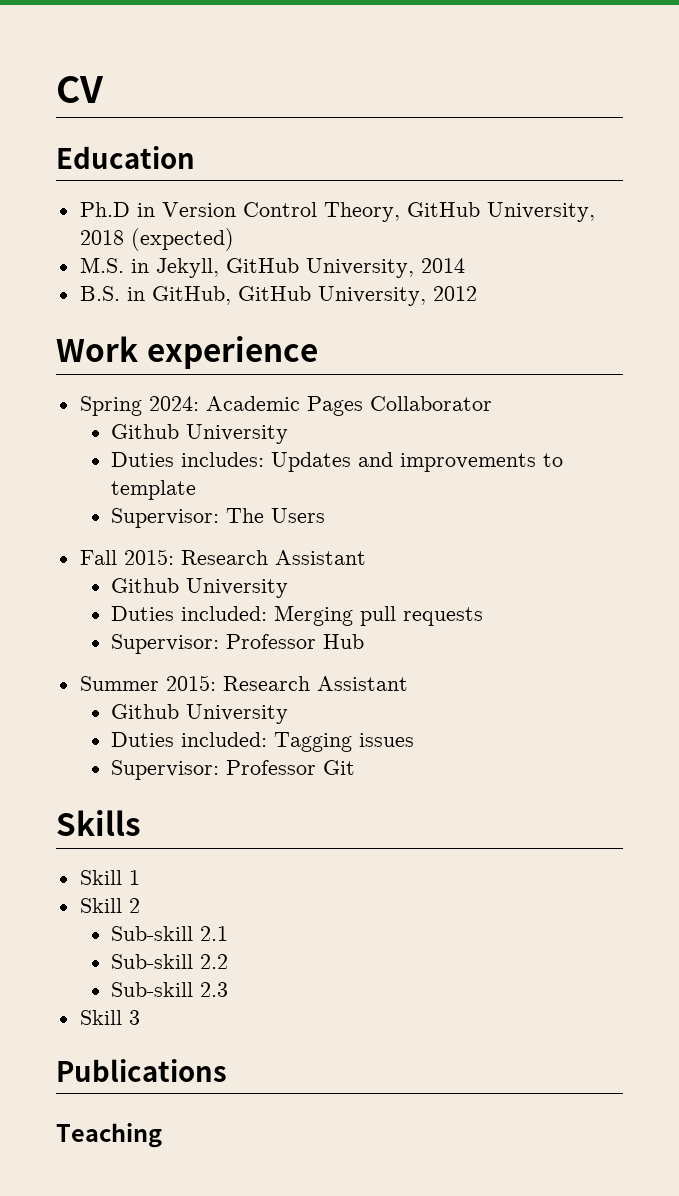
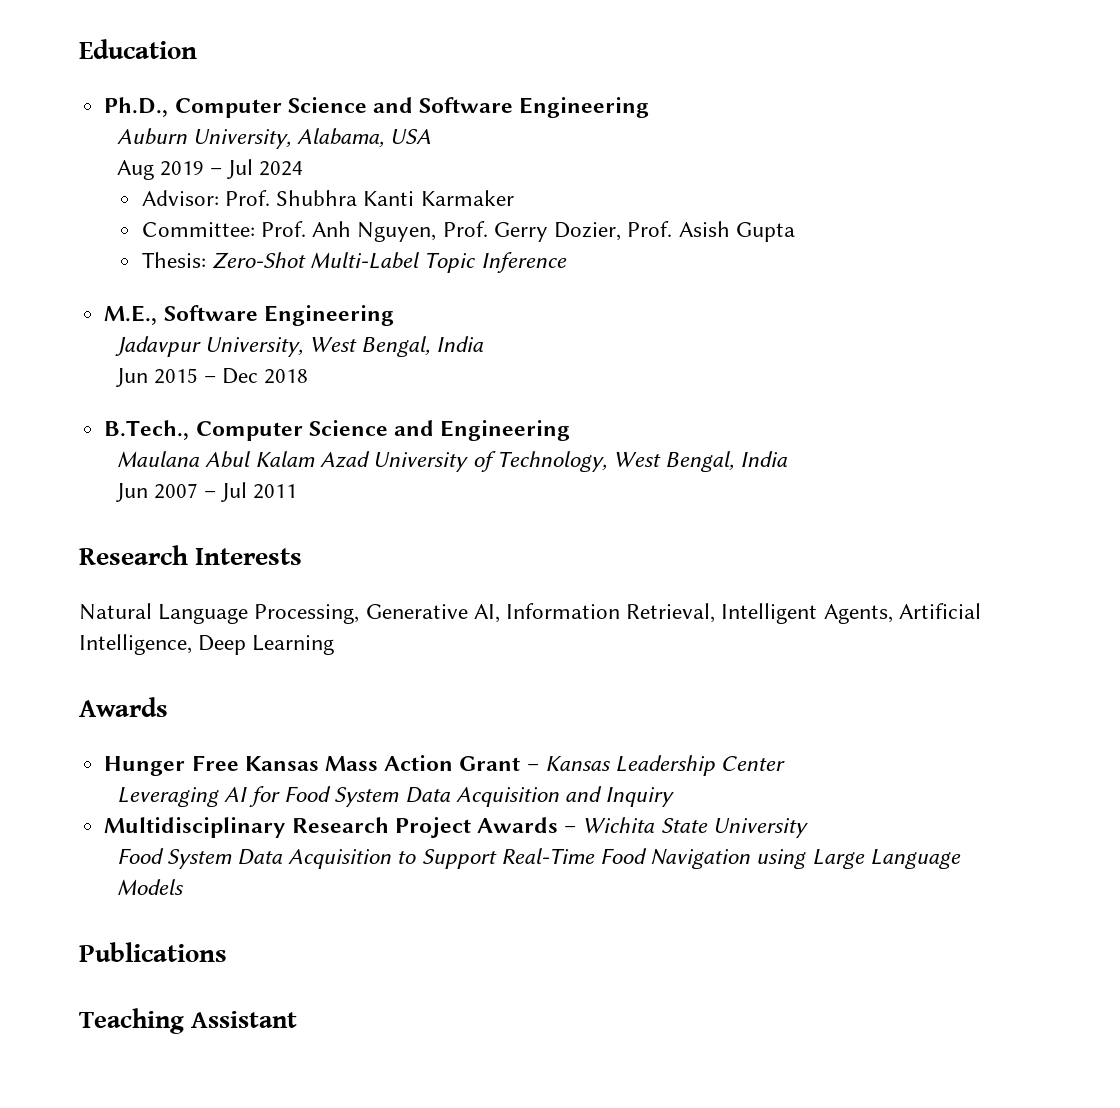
- CV
- Ph.D in Version Control Theory, GitHub University, 2018 (expected)
- M.S. in Jekyll, GitHub University, 2014
- B.S. in GitHub, GitHub University, 2012
- Work experience
- Spring 2024: Academic Pages Collaborator
- Github University
- Duties includes: Updates and improvements to template
- Supervisor: The Users
- Fall 2015: Research Assistant
- Github University
- Duties included: Merging pull requests
- Supervisor: Professor Hub
- Summer 2015: Research Assistant
- Github University
- Duties included: Tagging issues
- Supervisor: Professor Git
- Skills
- Skill 1
- Skill 2
- Sub-skill 2.1
- Sub-skill 2.2
- Sub-skill 2.3
- Skill 3
+ Ph.D., Computer Science and Software Engineering
+ Auburn University, Alabama, USA
+ Aug 2019 – Jul 2024
+ Advisor: Prof. Shubhra Kanti Karmaker
+ Committee: Prof. Anh Nguyen, Prof. Gerry Dozier, Prof. Asish Gupta
+ Thesis: Zero-Shot Multi-Label Topic Inference
+ M.E., Software Engineering
+ Jadavpur University, West Bengal, India
+ Jun 2015 – Dec 2018
+ B.Tech., Computer Science and Engineering
+ Maulana Abul Kalam Azad University of Technology, West Bengal, India
+ Jun 2007 – Jul 2011
+ Research Interests
+ Natural Language Processing, Generative AI, Information Retrieval, Intelligent Agents, Artificial Intelligence, Deep Learning
+ Awards
+ Hunger Free Kansas Mass Action Grant – Kansas Leadership Center
+ Leveraging AI for Food System Data Acquisition and Inquiry
+ Multidisciplinary Research Project Awards – Wichita State University
+ Food System Data Acquisition to Support Real-Time Food Navigation using Large Language Models
- Teaching
+ Teaching Assistant

